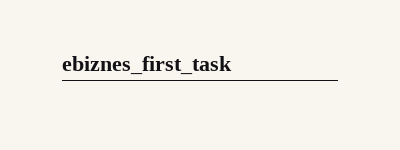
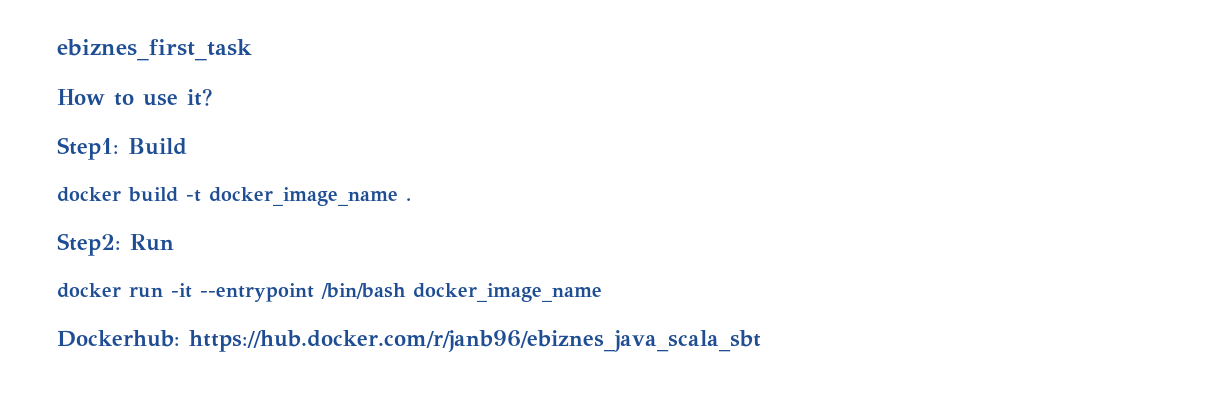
+ How to use it?
+ Step1: Build
+ docker build -t docker_image_name .
+ Step2: Run
+ docker run -it --entrypoint /bin/bash docker_image_name
+ Dockerhub: https://hub.docker.com/r/janb96/ebiznes_java_scala_sbt

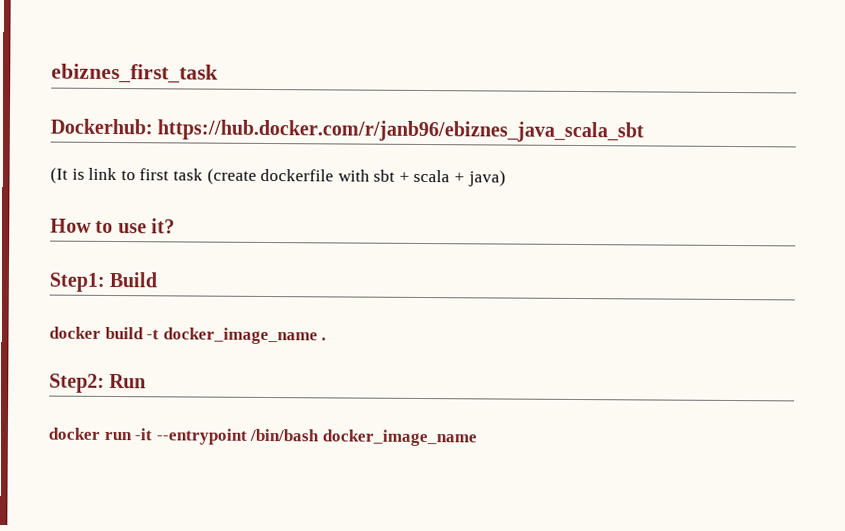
+ Dockerhub: https://hub.docker.com/r/janb96/ebiznes_java_scala_sbt
+ (It is link to first task (create dockerfile with sbt + scala + java)
- Dockerhub: https://hub.docker.com/r/janb96/ebiznes_java_scala_sbt

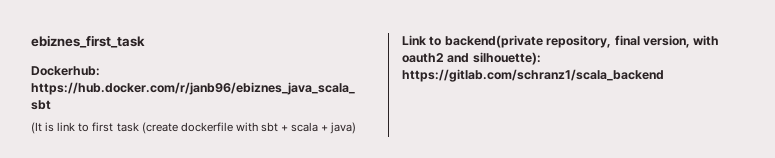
- How to use it?
- Step1: Build
- docker build -t docker_image_name .
- Step2: Run
- docker run -it --entrypoint /bin/bash docker_image_name
+ Link to backend(private repository, final version, with oauth2 and silhouette): https://gitlab.com/schranz1/scala_backend

